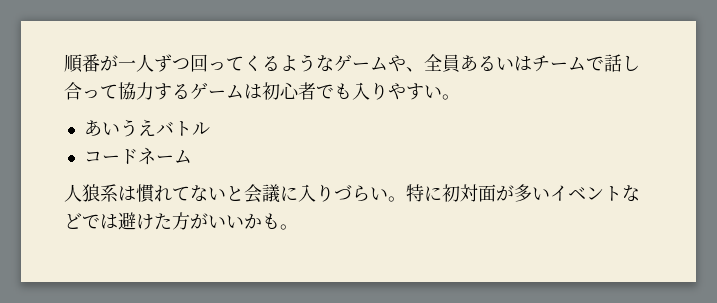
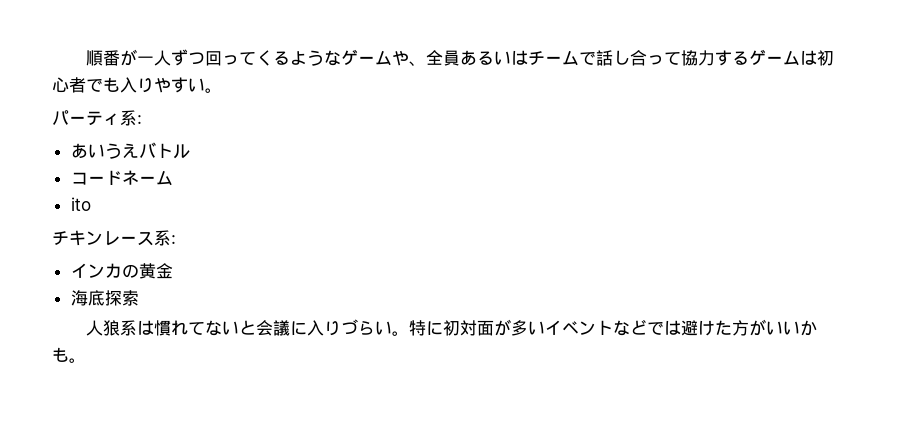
+ パーティ系:
+ ito
+ チキンレース系:
+ インカの黄金
+ 海底探索

